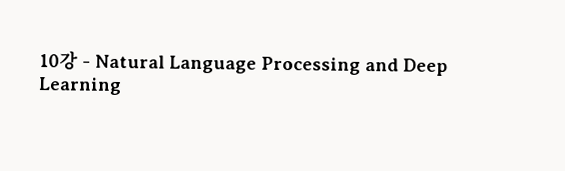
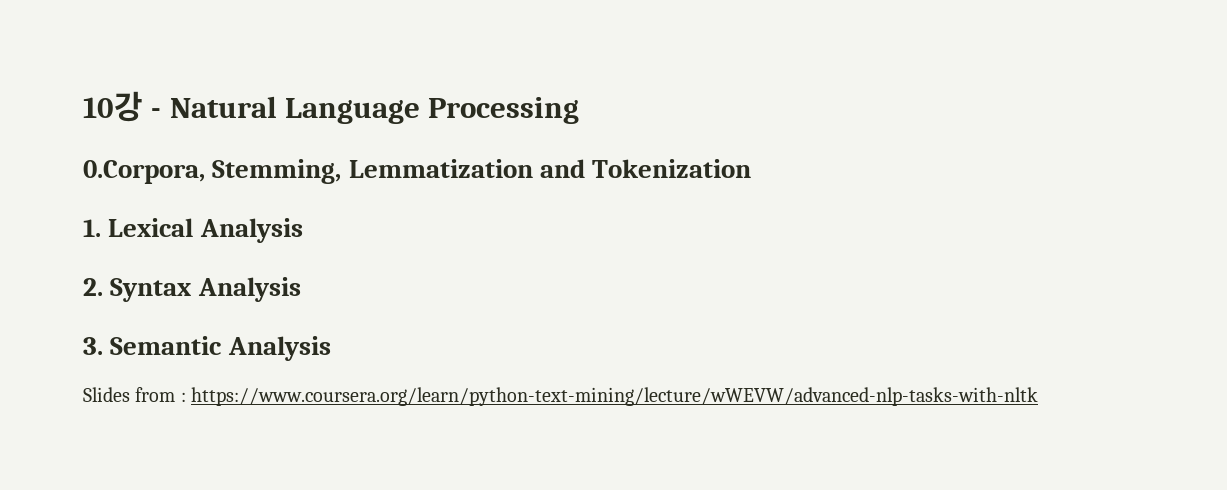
- 10강 - Natural Language Processing and Deep Learning
+ 10강 - Natural Language Processing
+ 0.Corpora, Stemming, Lemmatization and Tokenization
+ 1. Lexical Analysis
+ 2. Syntax Analysis
+ 3. Semantic Analysis
+ Slides from : https://www.coursera.org/learn/python-text-mining/lecture/wWEVW/advanced-nlp-tasks-with-nltk

